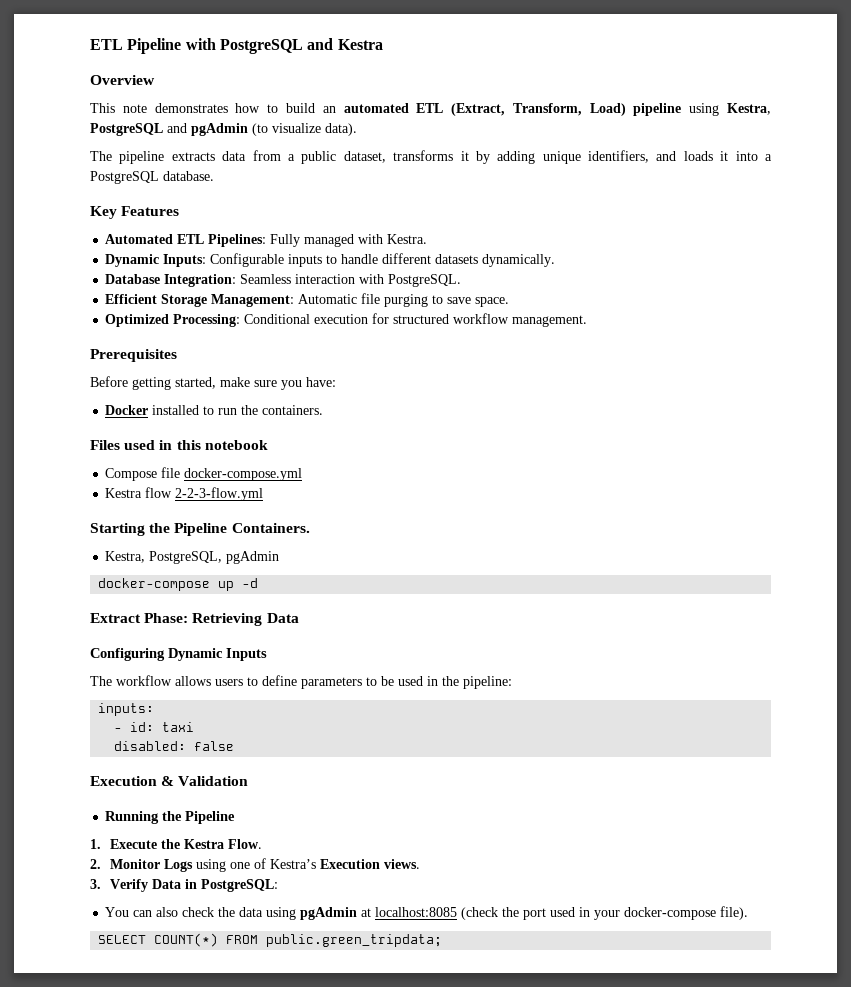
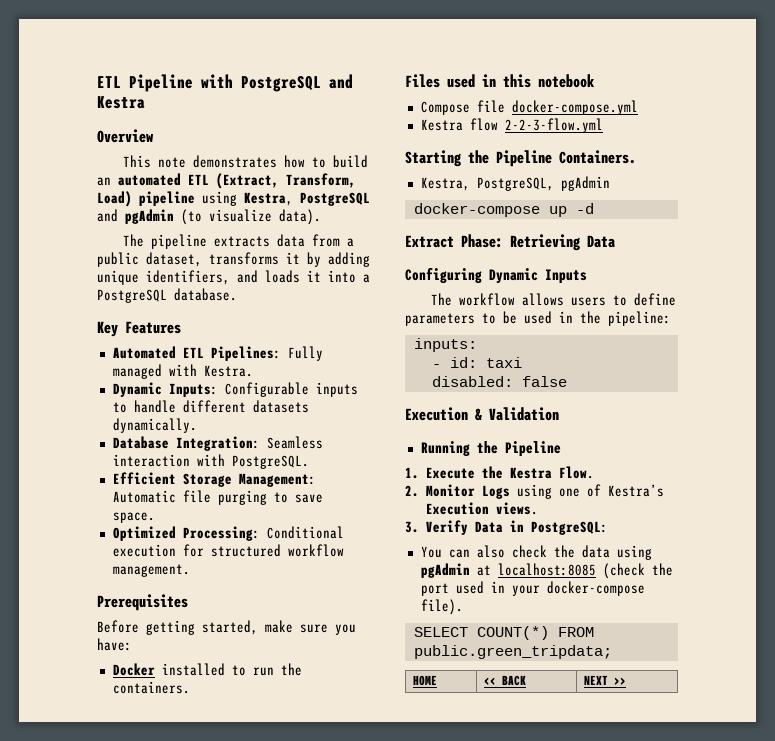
+ HOME | << BACK | NEXT >>

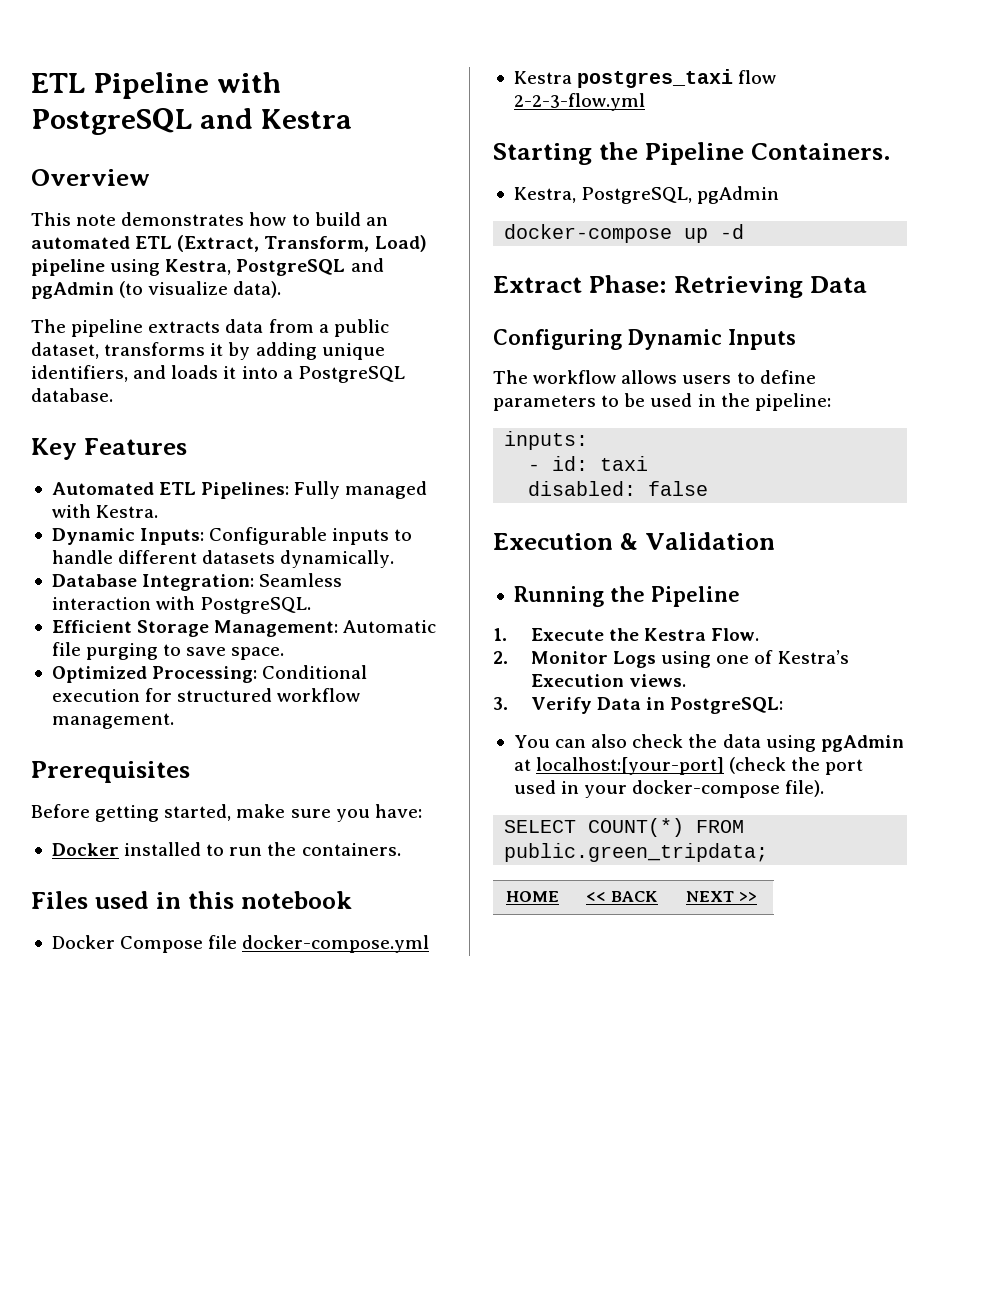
- Compose file docker-compose.yml
+ Docker Compose file docker-compose.yml
- Kestra flow 2-2-3-flow.yml
+ Kestra postgres_taxi flow 2-2-3-flow.yml
- You can also check the data using pgAdmin at localhost:8085 (check the port used in your docker-compose file).
+ You can also check the data using pgAdmin at localhost:[your-port] (check the port used in your docker-compose file).

